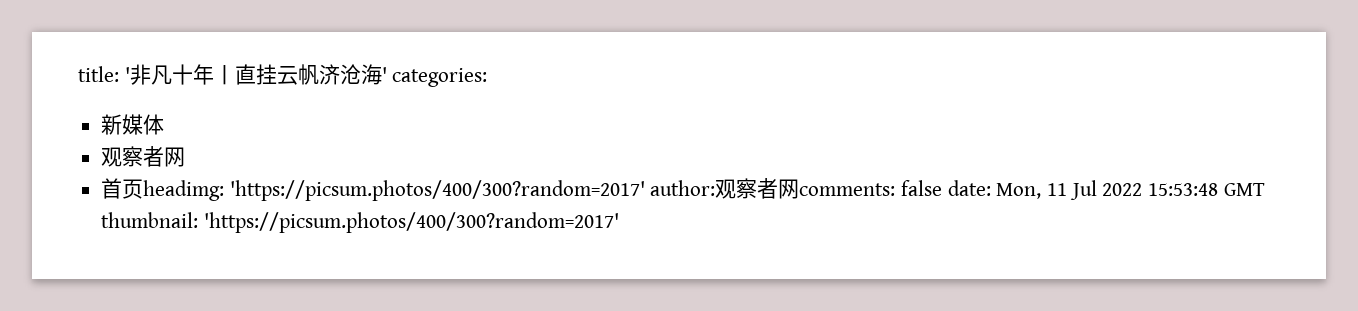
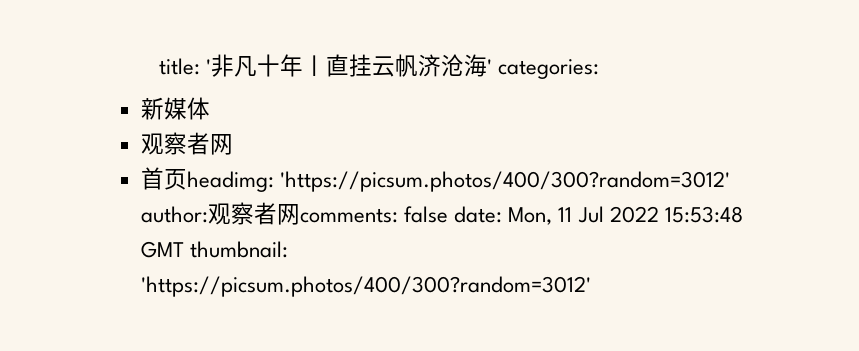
- 首页headimg: 'https://picsum.photos/400/300?random=2017' author:观察者网comments: false date: Mon, 11 Jul 2022 15:53:48 GMT thumbnail: 'https://picsum.photos/400/300?random=2017'
+ 首页headimg: 'https://picsum.photos/400/300?random=3012' author:观察者网comments: false date: Mon, 11 Jul 2022 15:53:48 GMT thumbnail: 'https://picsum.photos/400/300?random=3012'

